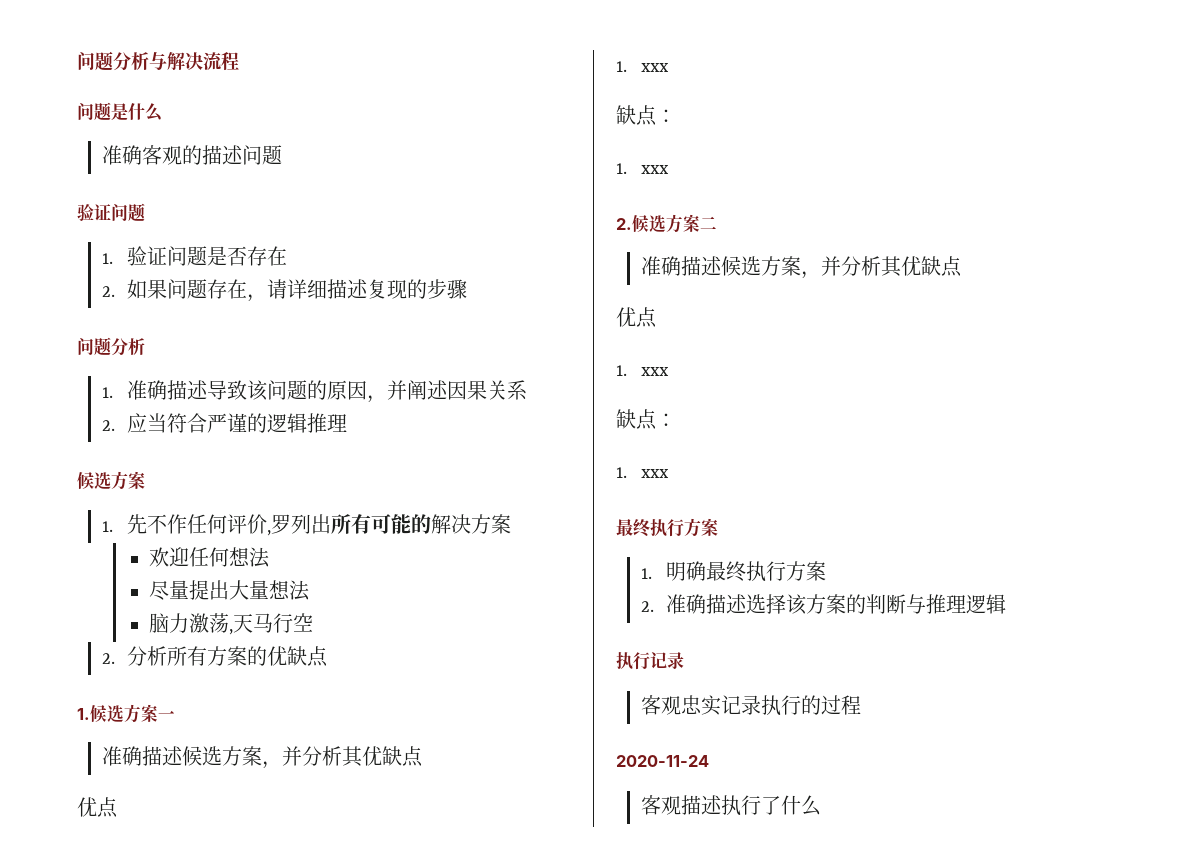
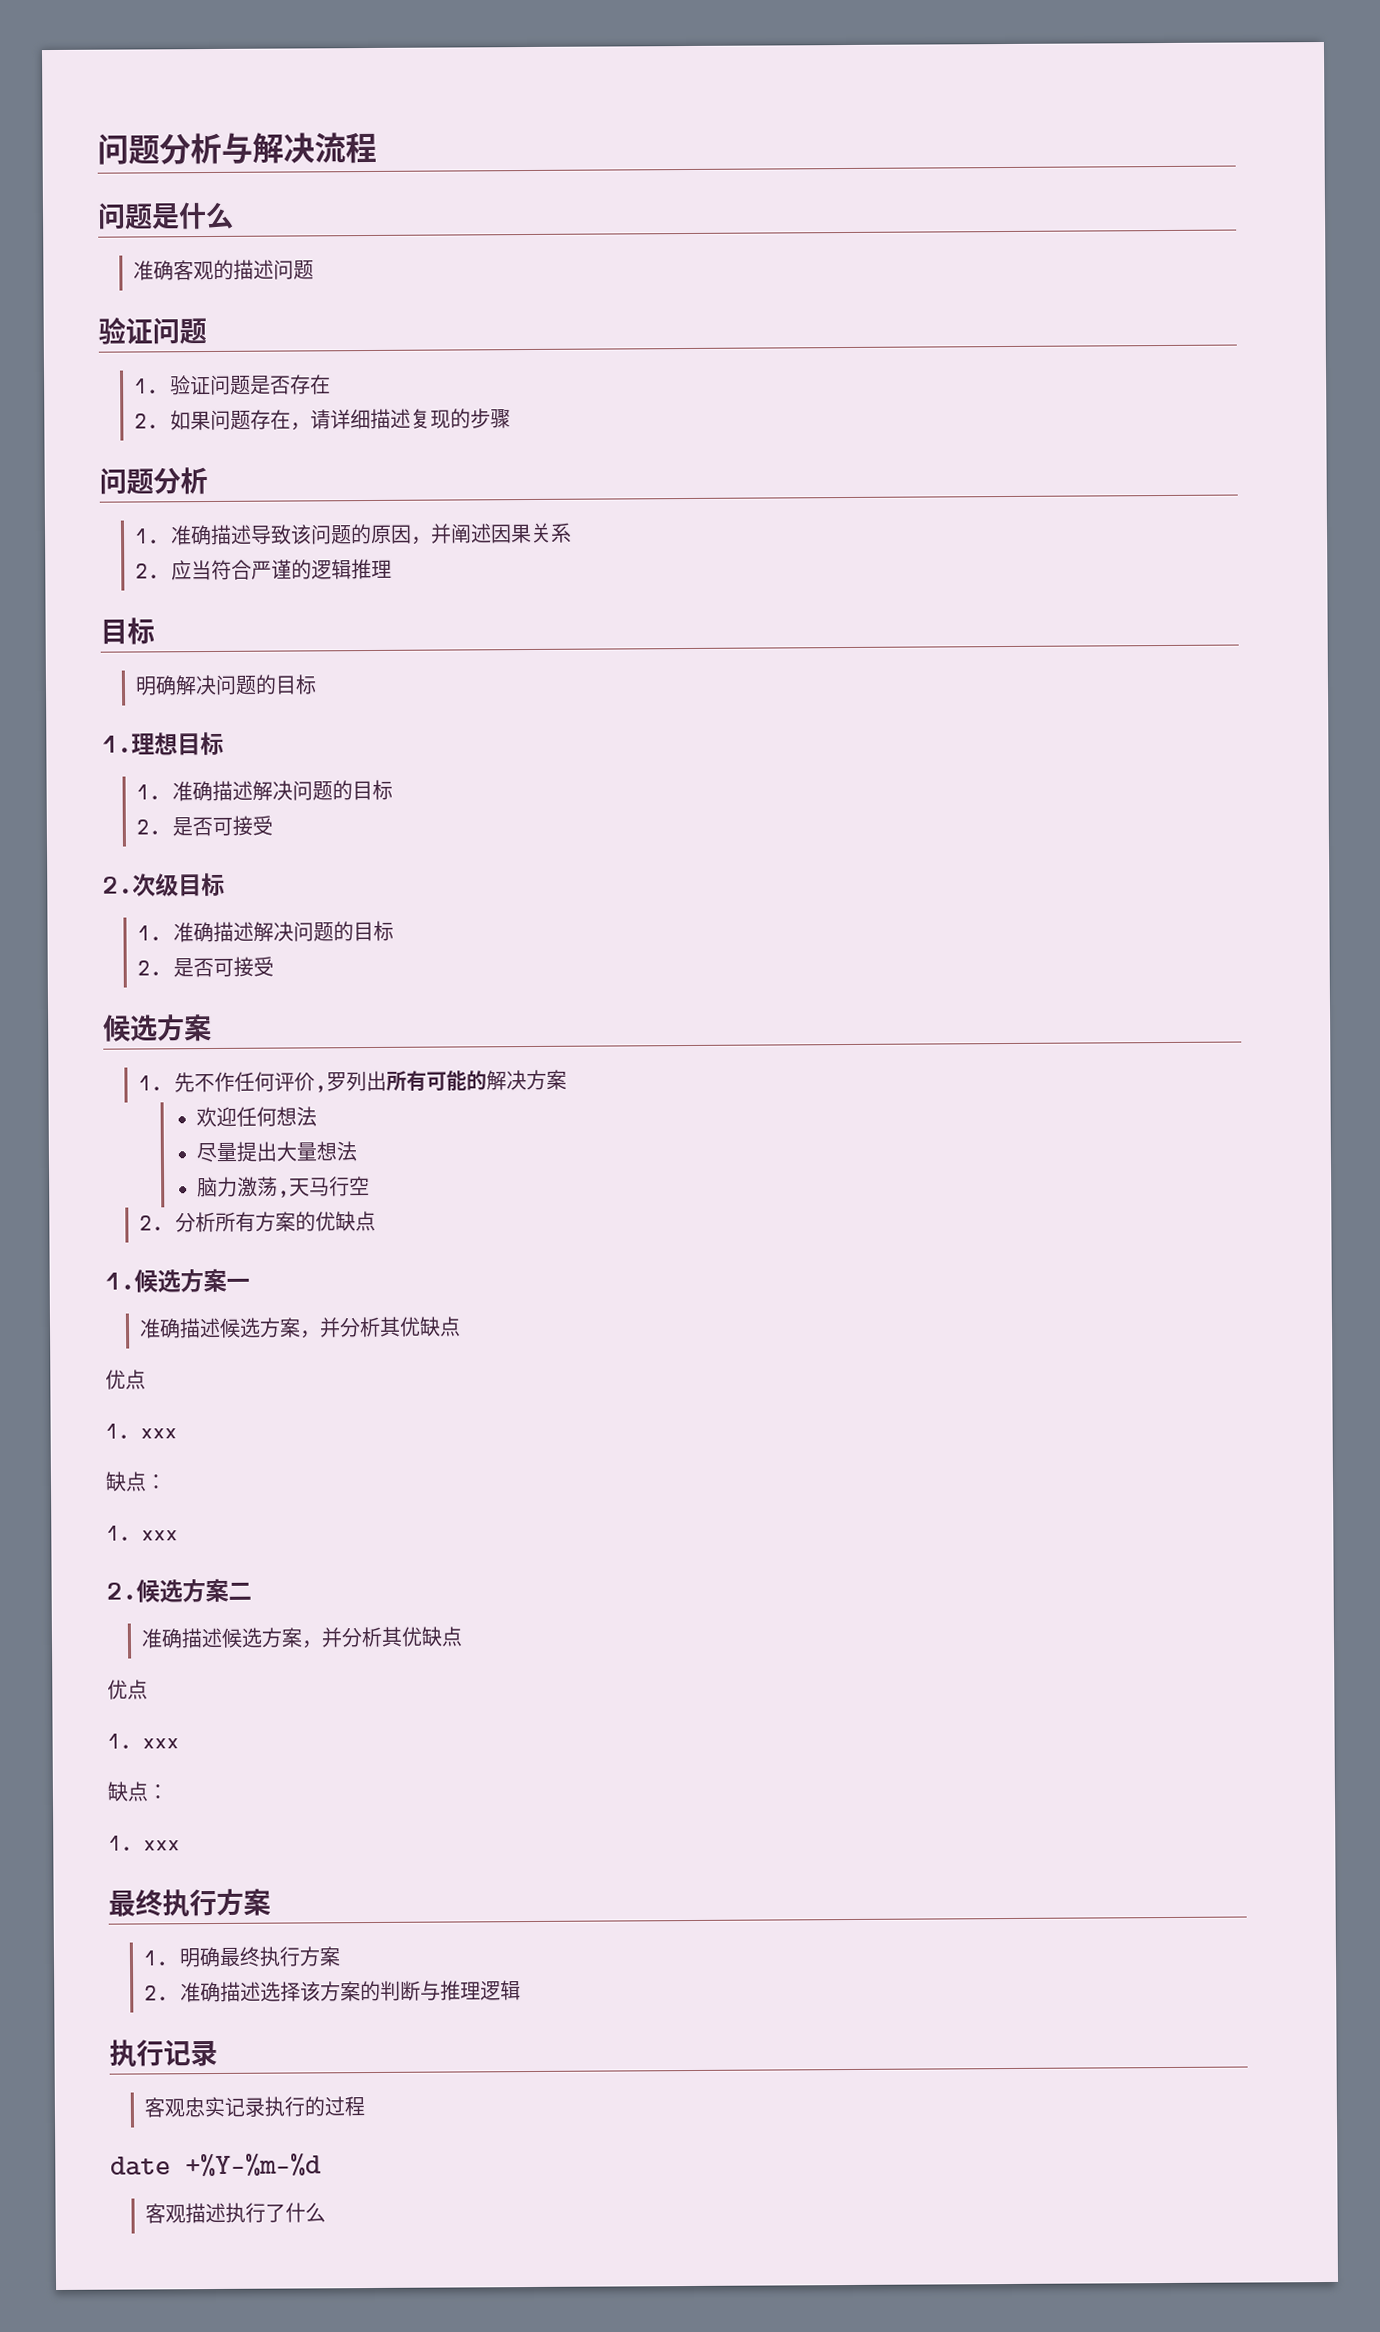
  2.应当符合严谨的逻辑推理
+ 目标
+ 明确解决问题的目标
+ 1.理想目标
+ 1.准确描述解决问题的目标
+ 2.是否可接受
+ 2.次级目标
+ 1.准确描述解决问题的目标
+ 2.是否可接受
- 2020-11-24
+ date +%Y-%m-%d

